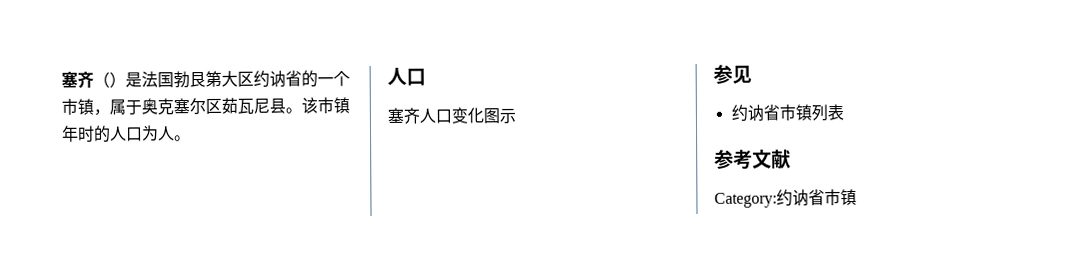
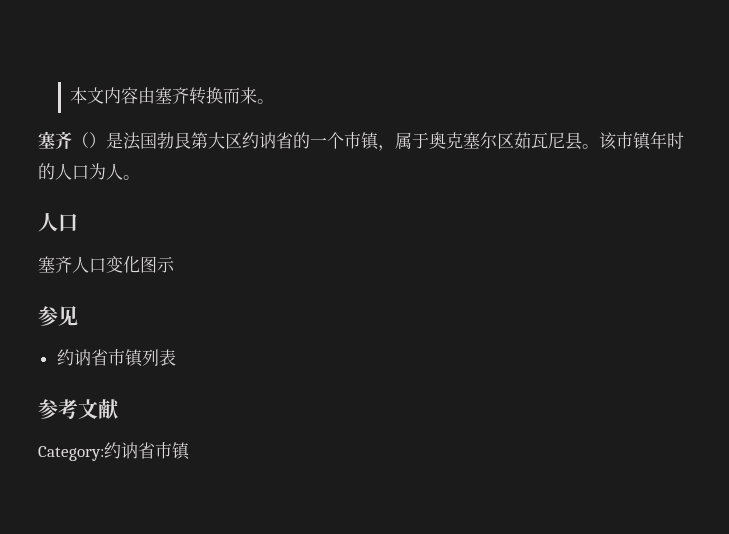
+ 本文内容由塞齐转换而来。

